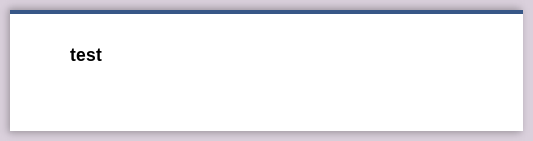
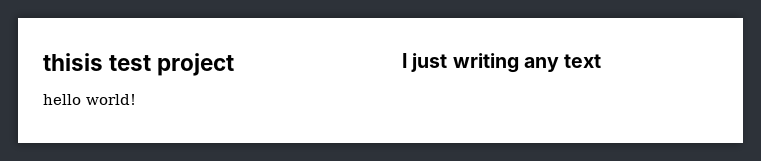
- test
+ thisis test project
+ hello world!
+ I just writing any text

